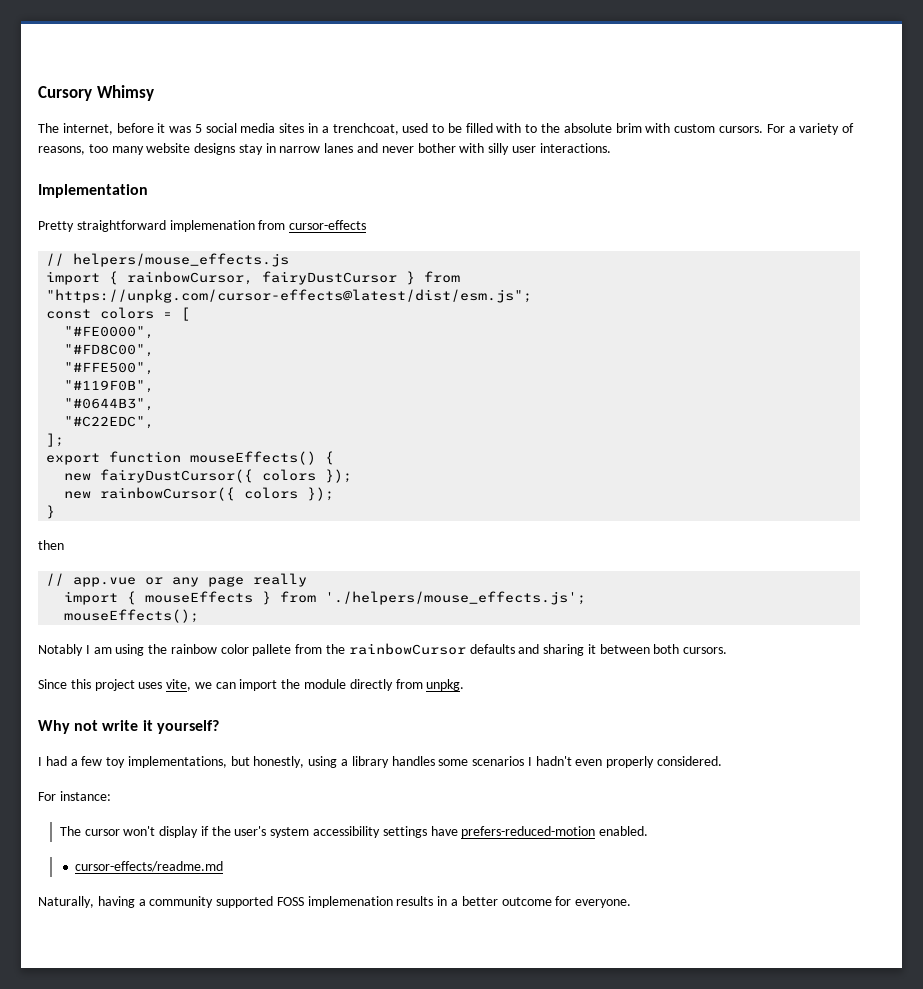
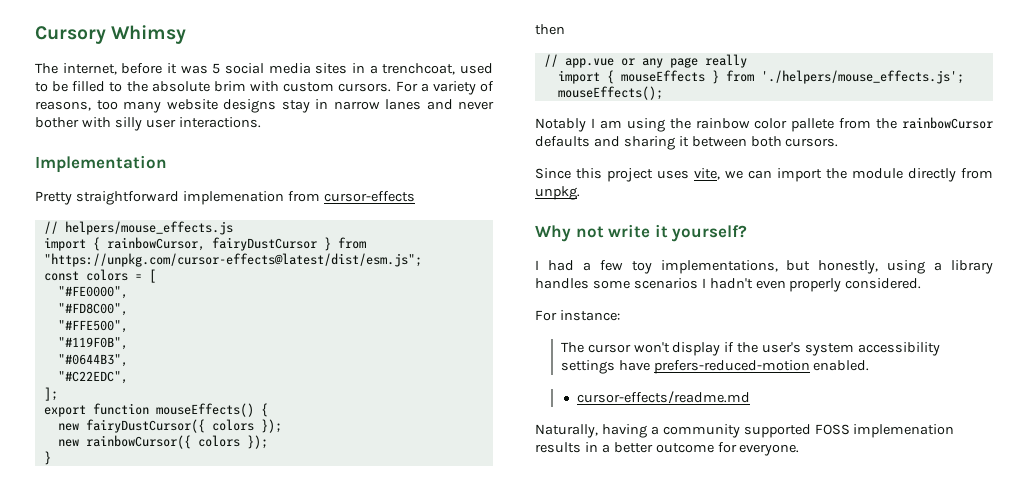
- The internet, before it was 5 social media sites in a trenchcoat, used to be filled with to the absolute brim with custom cursors.
+ The internet, before it was 5 social media sites in a trenchcoat, used to be filled to the absolute brim with custom cursors.

